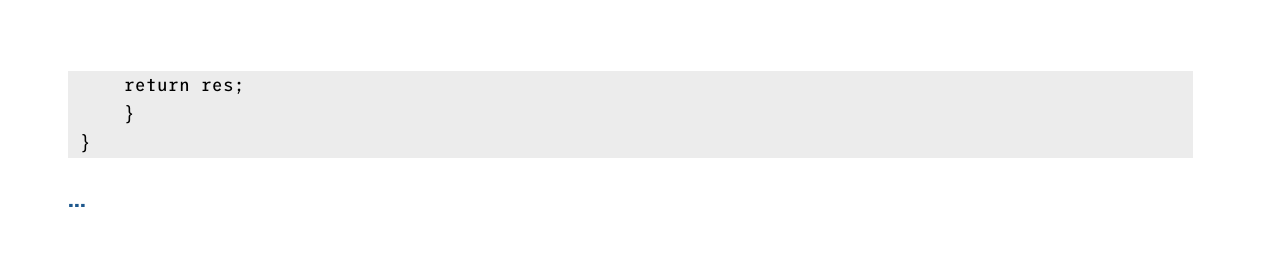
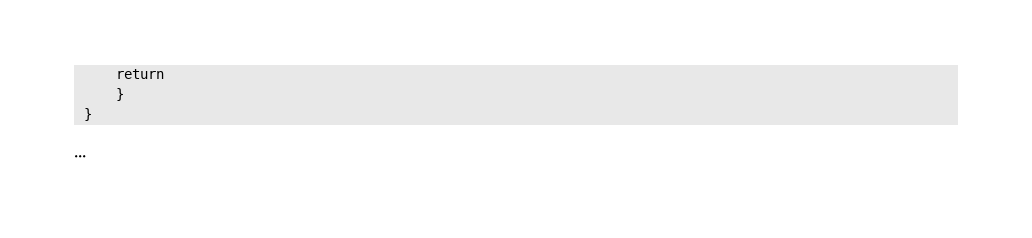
- return res;
+ return

